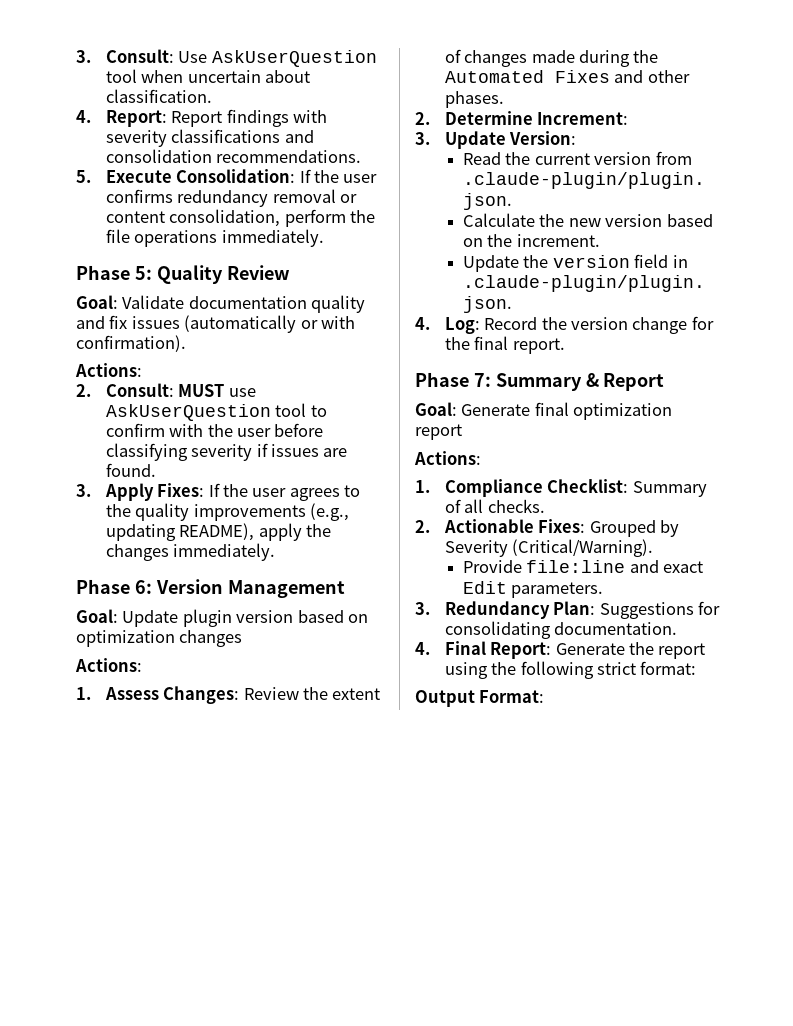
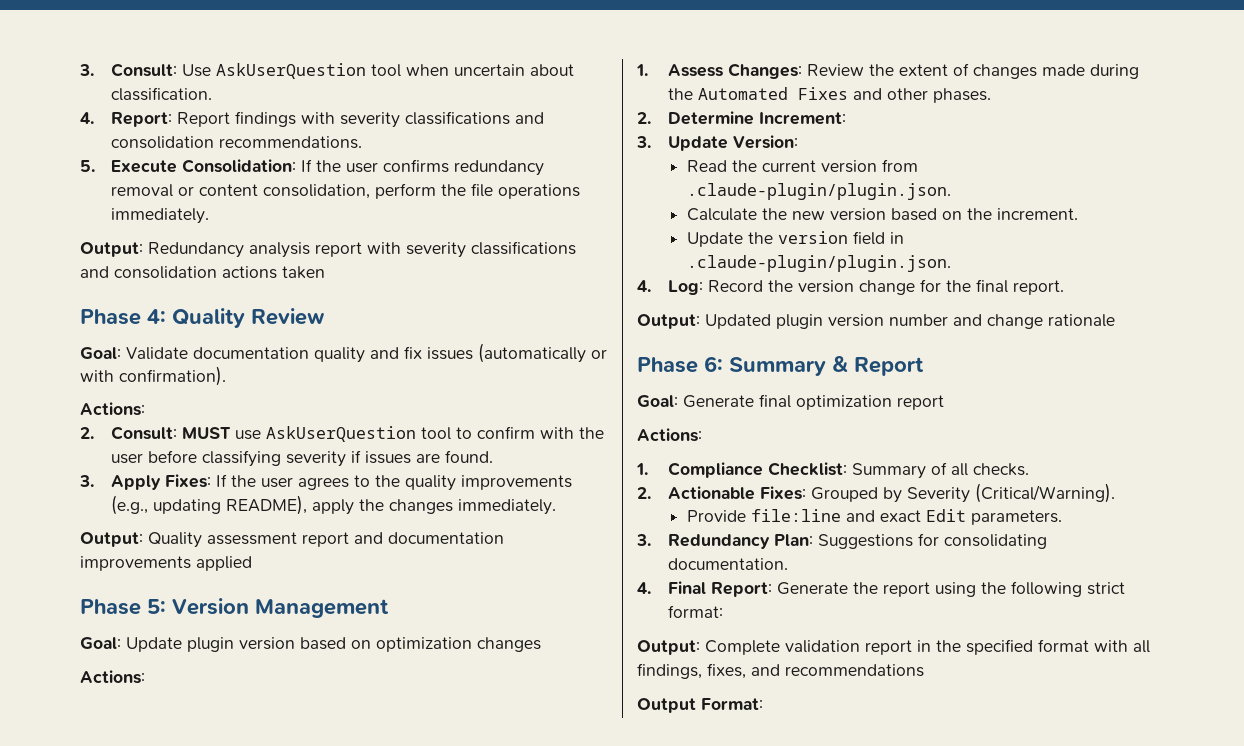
- Phase 5: Quality Review
+ Output: Redundancy analysis report with severity classifications and consolidation actions taken
+ Phase 4: Quality Review
- Phase 6: Version Management
+ Output: Quality assessment report and documentation improvements applied
+ Phase 5: Version Management
- Phase 7: Summary & Report
+ Output: Updated plugin version number and change rationale
+ Phase 6: Summary & Report
+ Output: Complete validation report in the specified format with all findings, fixes, and recommendations

